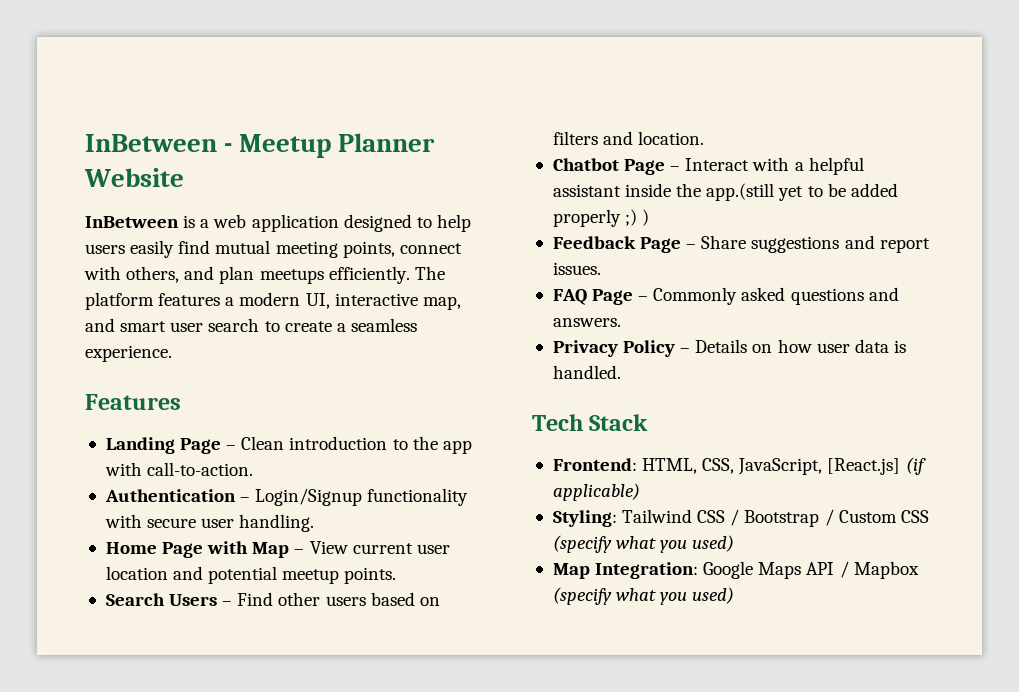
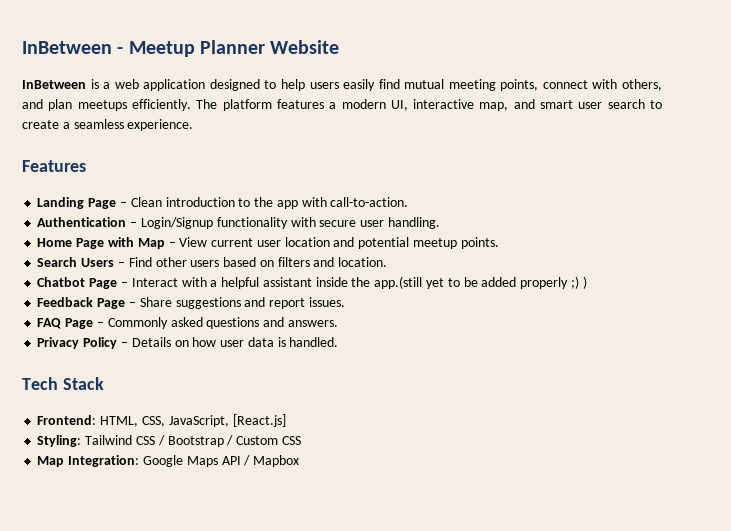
- Frontend: HTML, CSS, JavaScript, [React.js] (if applicable)
+ Frontend: HTML, CSS, JavaScript, [React.js]
- Styling: Tailwind CSS / Bootstrap / Custom CSS (specify what you used)
+ Styling: Tailwind CSS / Bootstrap / Custom CSS
- Map Integration: Google Maps API / Mapbox (specify what you used)
+ Map Integration: Google Maps API / Mapbox

